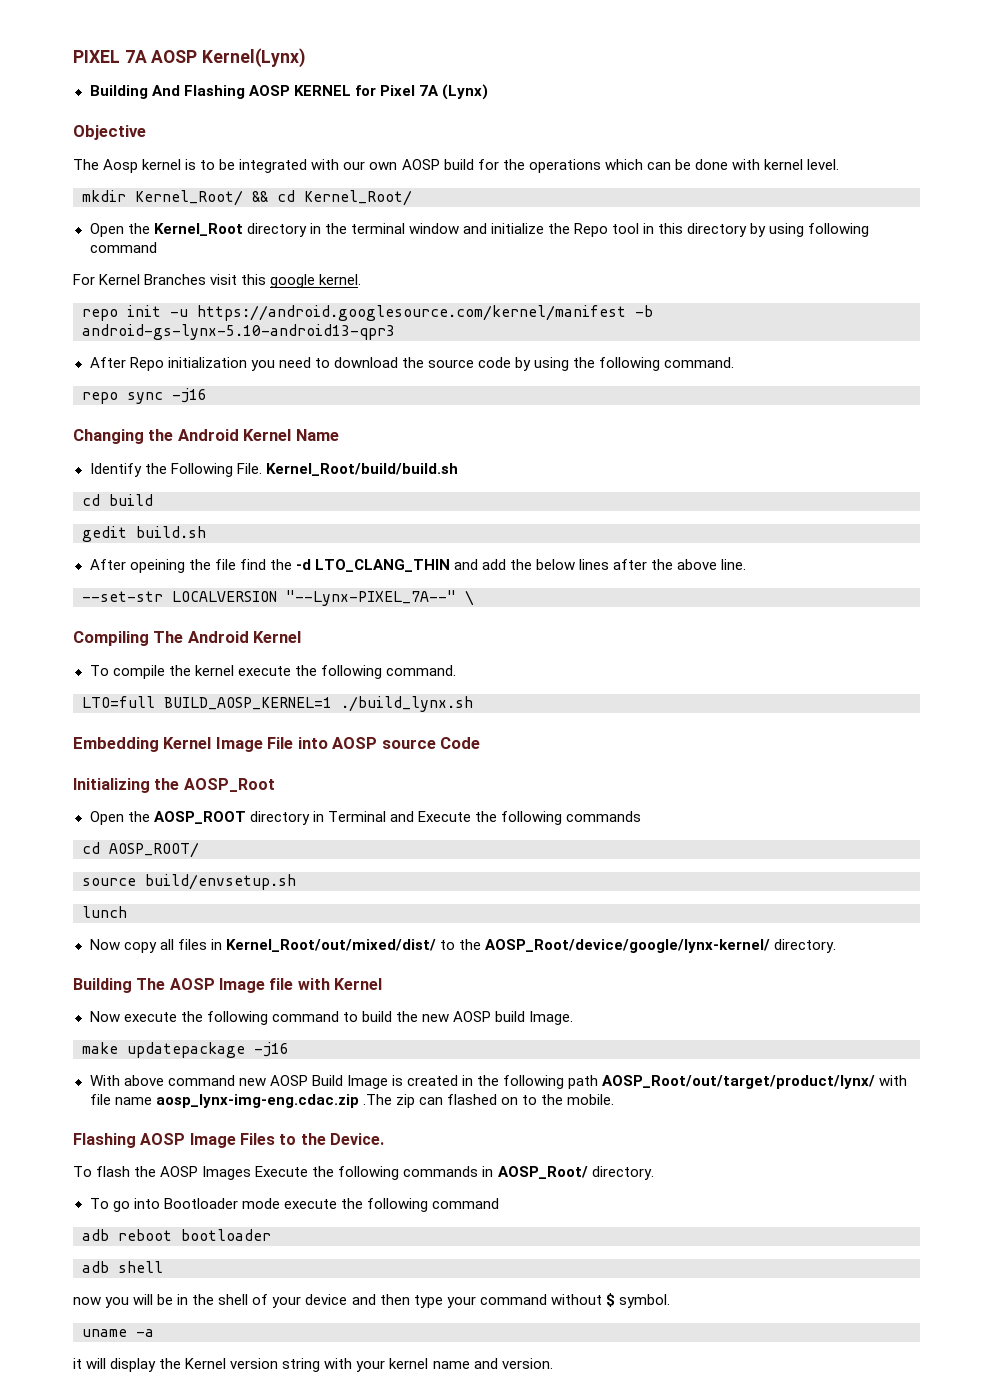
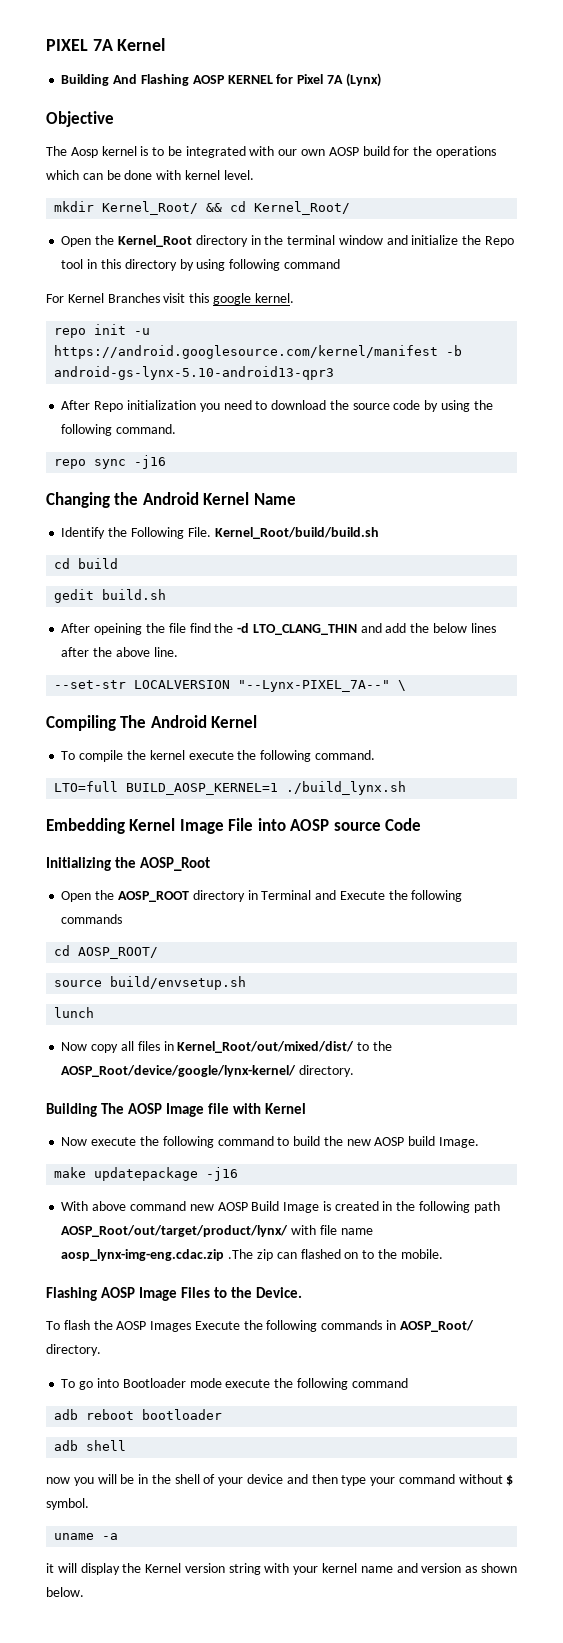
- PIXEL 7A AOSP Kernel(Lynx)
+ PIXEL 7A Kernel
- it will display the Kernel version string with your kernel name and version.
+ it will display the Kernel version string with your kernel name and version as shown below.

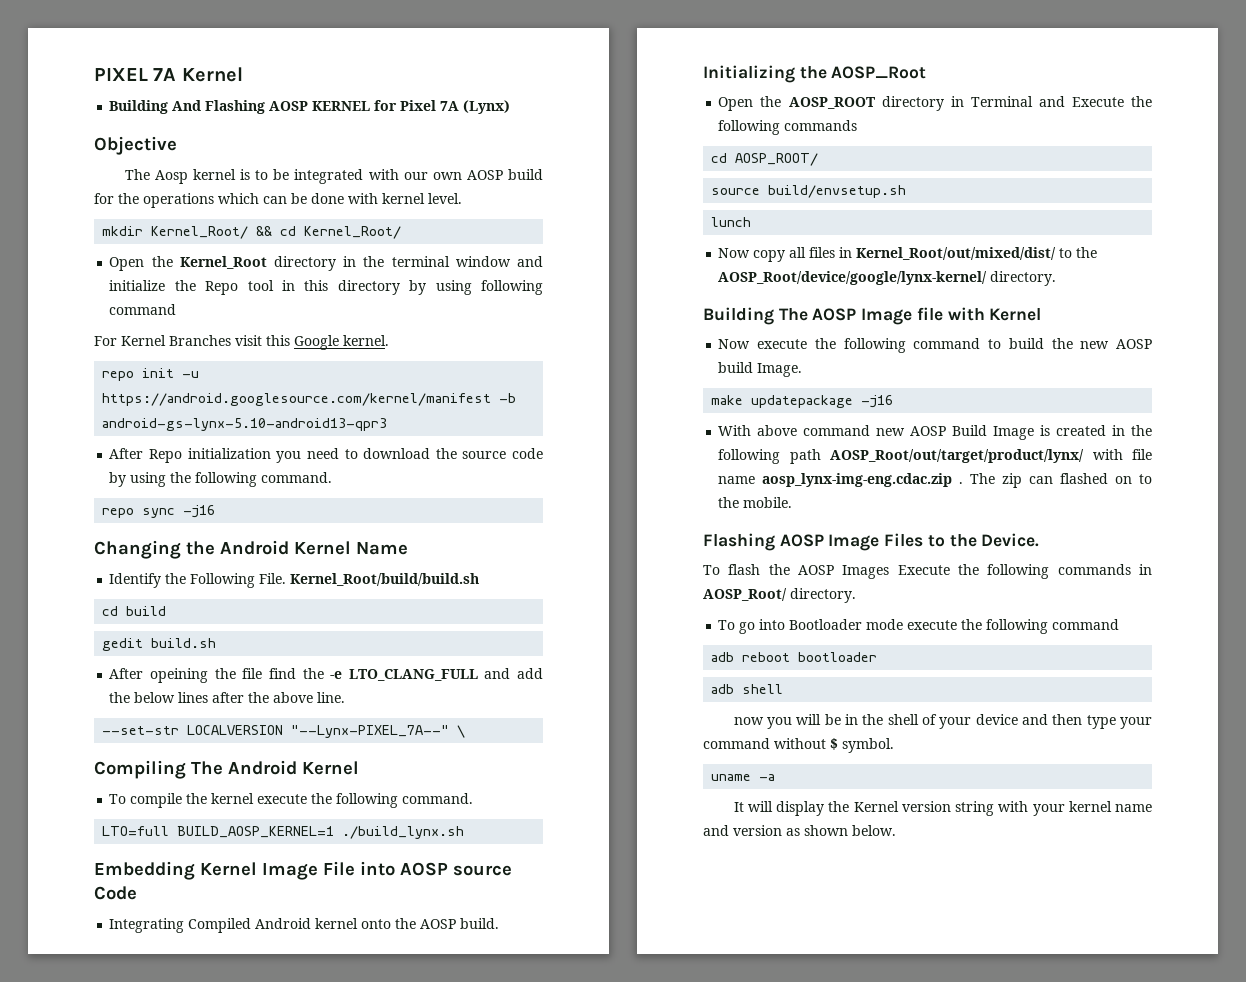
- For Kernel Branches visit this google kernel.
+ For Kernel Branches visit this Google kernel.
- After opeining the file find the -d LTO_CLANG_THIN and add the below lines after the above line.
+ After opeining the file find the -e LTO_CLANG_FULL and add the below lines after the above line.
+ Integrating Compiled Android kernel onto the AOSP build.
- With above command new AOSP Build Image is created in the following path AOSP_Root/out/target/product/lynx/ with file name aosp_lynx-img-eng.cdac.zip .The zip can flashed on to the mobile.
+ With above command new AOSP Build Image is created in the following path AOSP_Root/out/target/product/lynx/ with file name aosp_lynx-img-eng.cdac.zip . The zip can flashed on to the mobile.
- it will display the Kernel version string with your kernel name and version as shown below.
+ It will display the Kernel version string with your kernel name and version as shown below.

